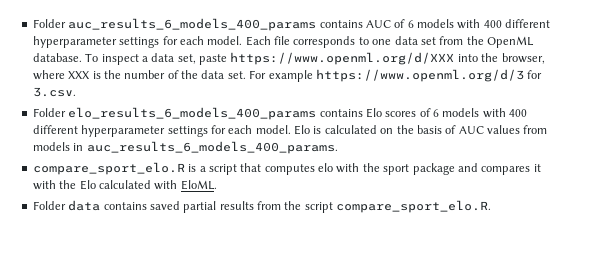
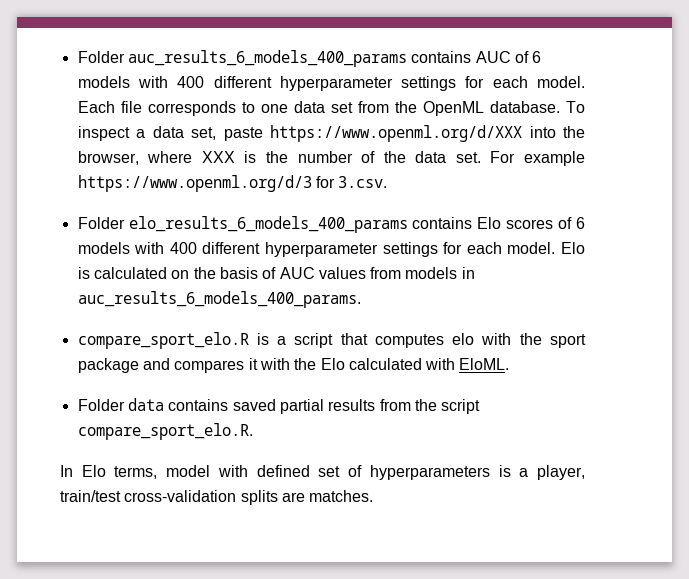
+ In Elo terms, model with defined set of hyperparameters is a player, train/test cross-validation splits are matches.

